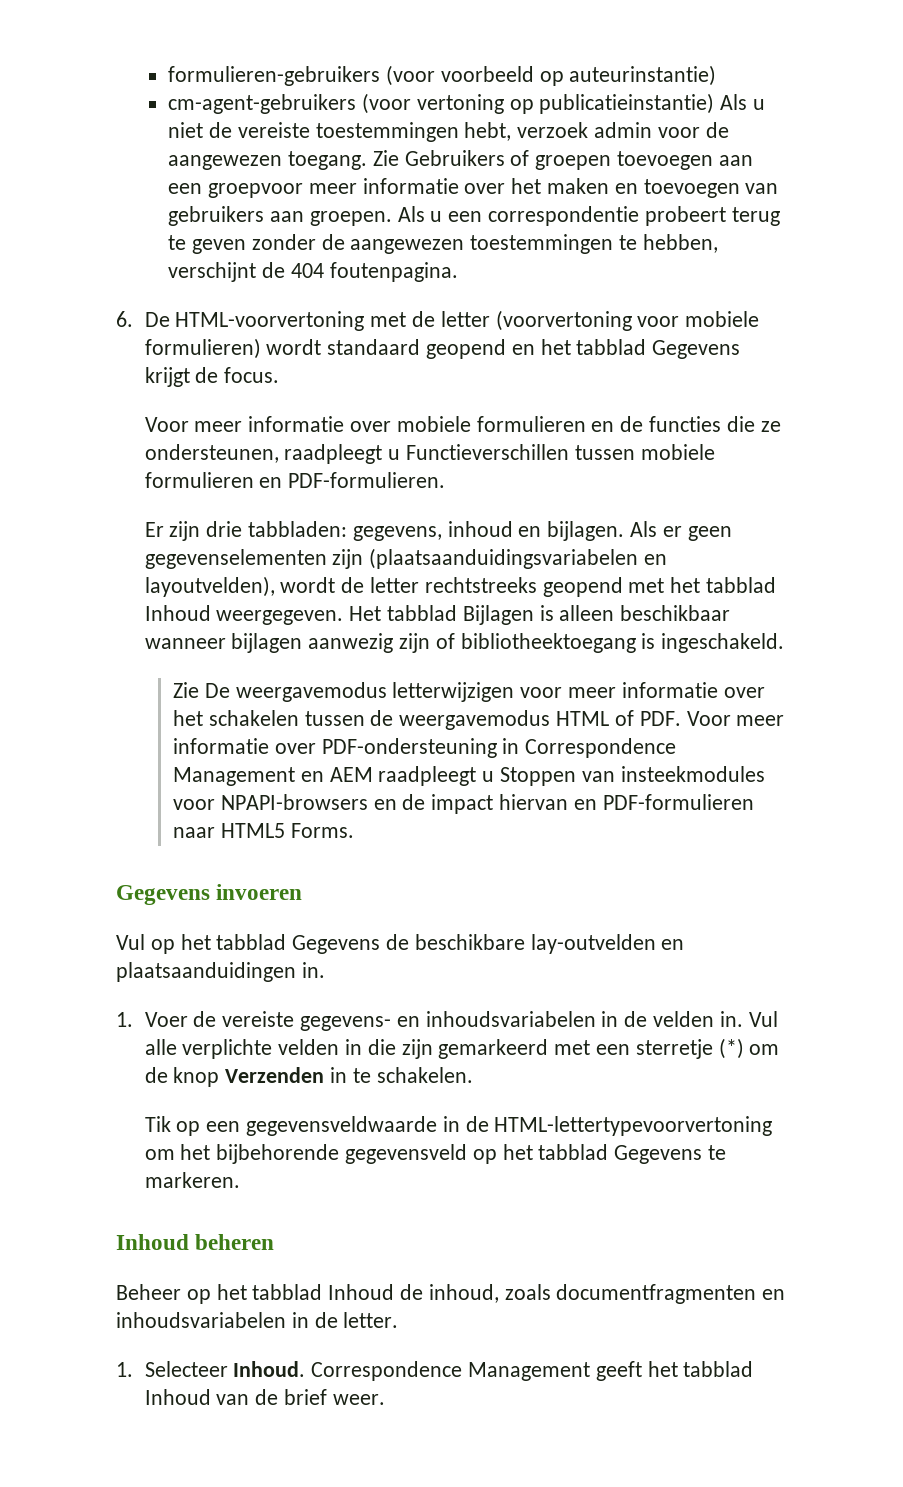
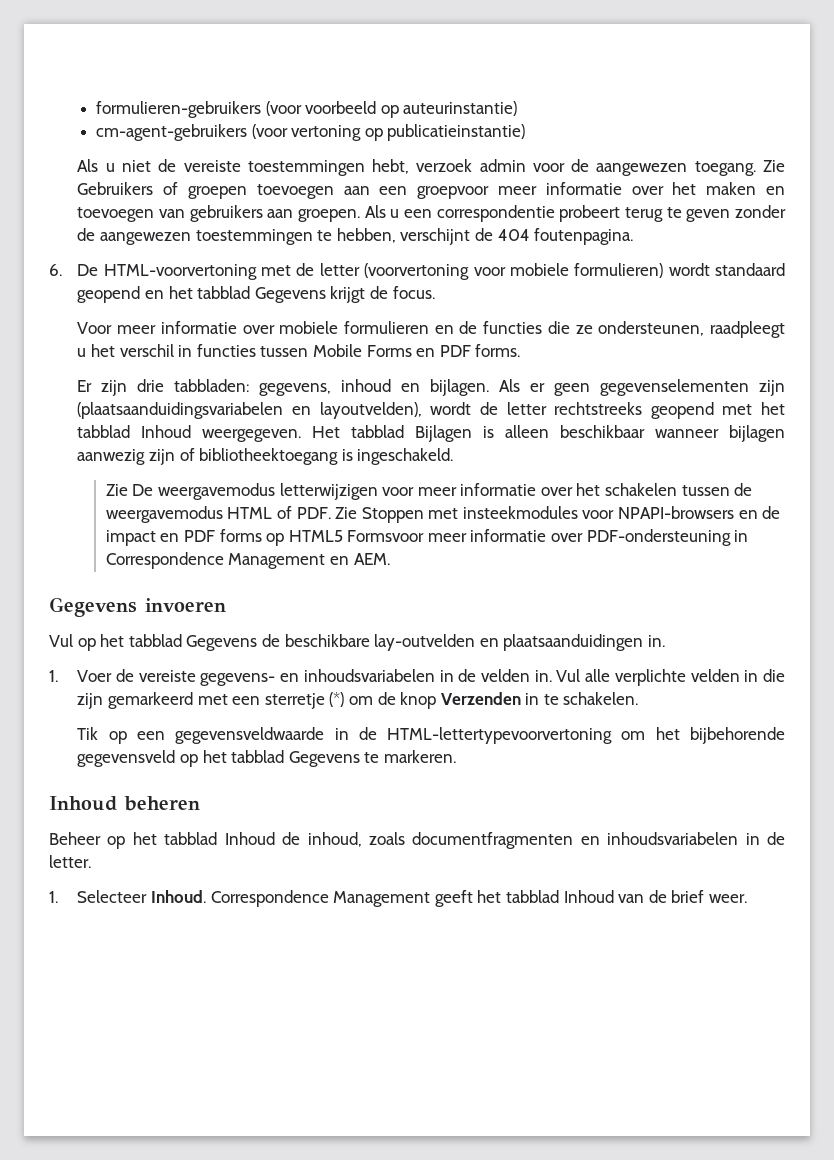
- cm-agent-gebruikers (voor vertoning op publicatieinstantie) Als u niet de vereiste toestemmingen hebt, verzoek admin voor de aangewezen toegang.
+ cm-agent-gebruikers (voor vertoning op publicatieinstantie)
+ Als u niet de vereiste toestemmingen hebt, verzoek admin voor de aangewezen toegang.
- Voor meer informatie over mobiele formulieren en de functies die ze ondersteunen, raadpleegt u Functieverschillen tussen mobiele formulieren en PDF-formulieren.
+ Voor meer informatie over mobiele formulieren en de functies die ze ondersteunen, raadpleegt u het verschil in functies tussen Mobile Forms en PDF forms.
- Zie De weergavemodus letterwijzigen voor meer informatie over het schakelen tussen de weergavemodus HTML of PDF. Voor meer informatie over PDF-ondersteuning in Correspondence Management en AEM raadpleegt u Stoppen van insteekmodules voor NPAPI-browsers en de impact hiervan en PDF-formulieren naar HTML5 Forms.
+ Zie De weergavemodus letterwijzigen voor meer informatie over het schakelen tussen de weergavemodus HTML of PDF. Zie Stoppen met insteekmodules voor NPAPI-browsers en de impact en PDF forms op HTML5 Formsvoor meer informatie over PDF-ondersteuning in Correspondence Management en AEM.

